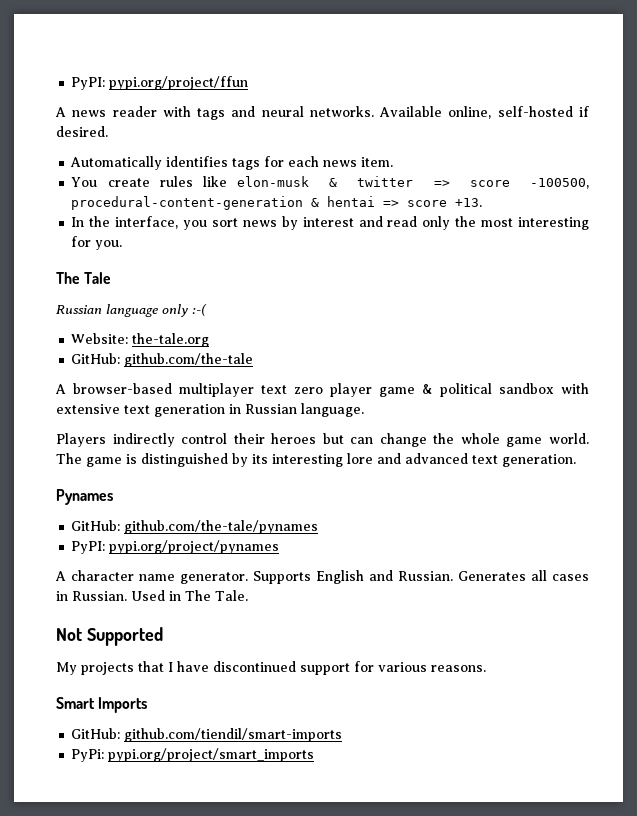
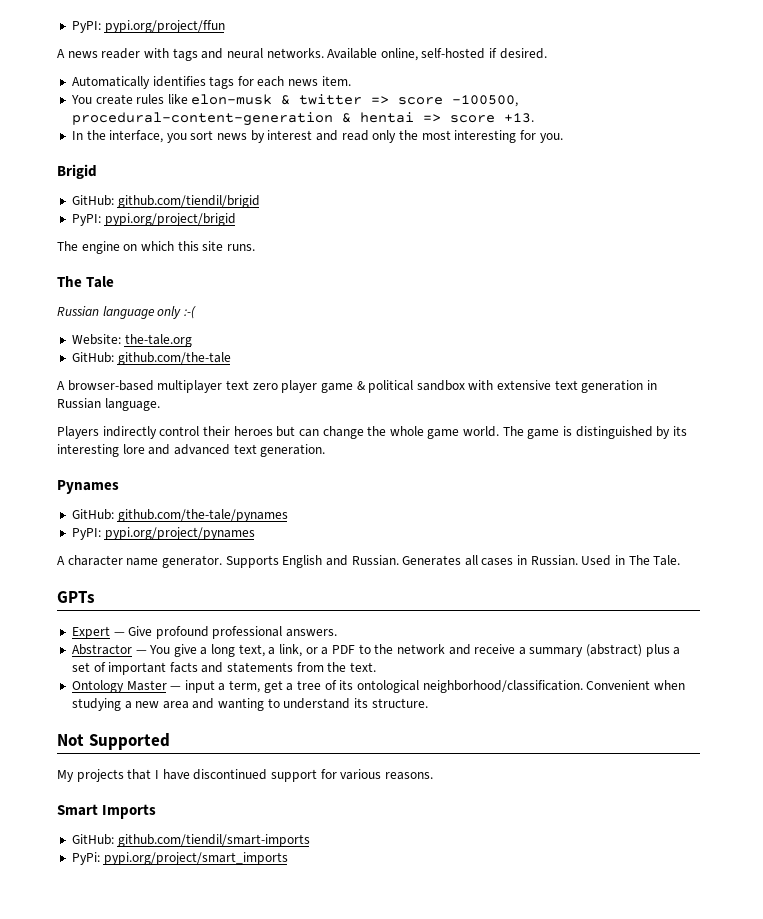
+ Brigid
+ GitHub: github.com/tiendil/brigid
+ PyPI: pypi.org/project/brigid
+ The engine on which this site runs.
+ GPTs
+ Expert — Give profound professional answers.
+ Abstractor — You give a long text, a link, or a PDF to the network and receive a summary (abstract) plus a set of important facts and statements from the text.
+ Ontology Master — input a term, get a tree of its ontological neighborhood/classification. Convenient when studying a new area and wanting to understand its structure.

